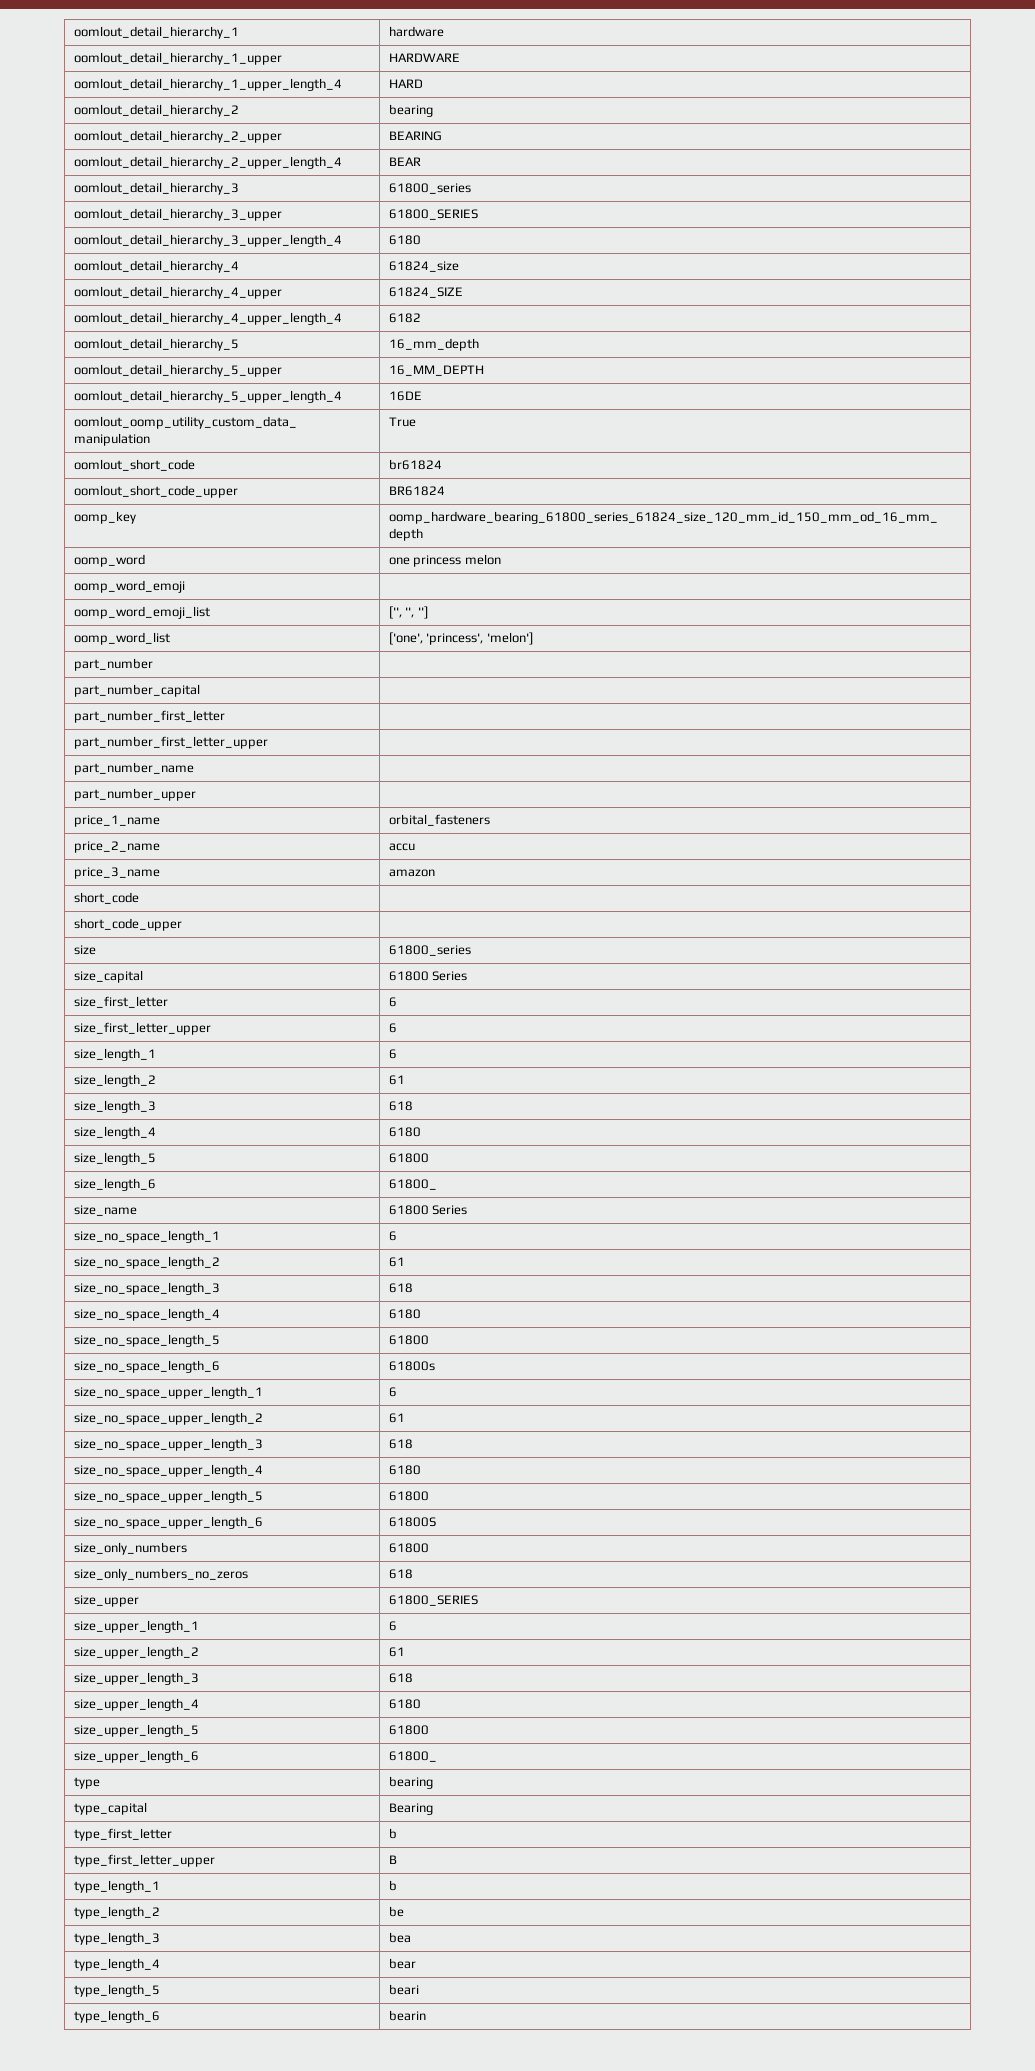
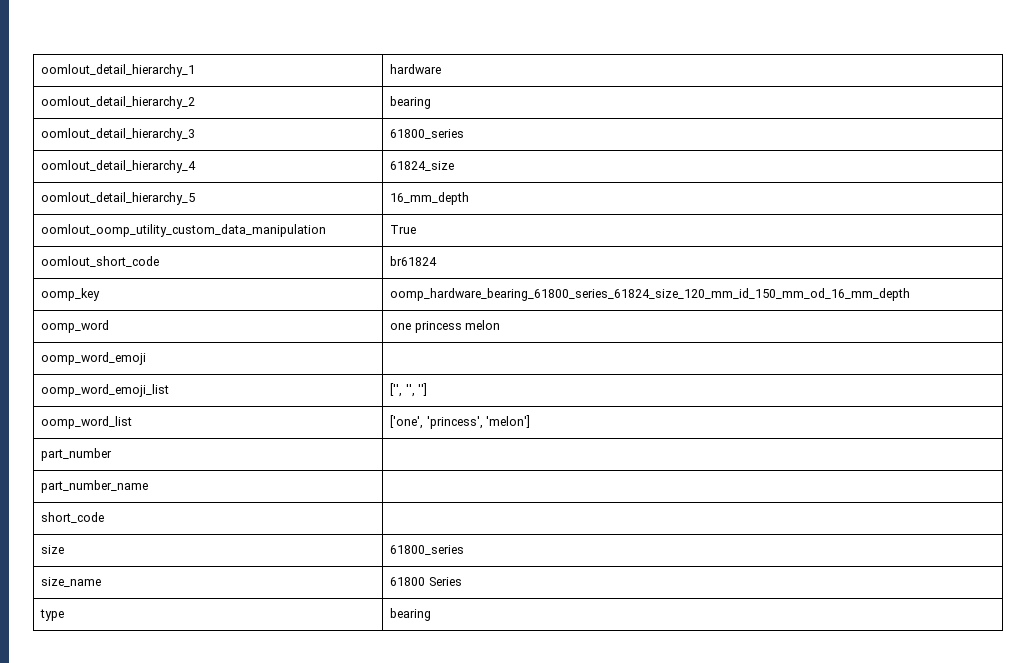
- oomlout_detail_hierarchy_1_upper | HARDWARE
- oomlout_detail_hierarchy_1_upper_length_4 | HARD
  oomlout_detail_hierarchy_2 | bearing
- oomlout_detail_hierarchy_2_upper | BEARING
- oomlout_detail_hierarchy_2_upper_length_4 | BEAR
  oomlout_detail_hierarchy_3 | 61800_series
- oomlout_detail_hierarchy_3_upper | 61800_SERIES
- oomlout_detail_hierarchy_3_upper_length_4 | 6180
  oomlout_detail_hierarchy_4 | 61824_size
- oomlout_detail_hierarchy_4_upper | 61824_SIZE
- oomlout_detail_hierarchy_4_upper_length_4 | 6182
  oomlout_detail_hierarchy_5 | 16_mm_depth
- oomlout_detail_hierarchy_5_upper | 16_MM_DEPTH
- oomlout_detail_hierarchy_5_upper_length_4 | 16DE
- oomlout_short_code_upper | BR61824
- part_number_capital |
- part_number_first_letter |
- part_number_first_letter_upper |
  part_number_name |
- part_number_upper |
- price_1_name | orbital_fasteners
- price_2_name | accu
- price_3_name | amazon
- short_code_upper |
- size_capital | 61800 Series
- size_first_letter | 6
- size_first_letter_upper | 6
- size_length_1 | 6
- size_length_2 | 61
- size_length_3 | 618
- size_length_4 | 6180
- size_length_5 | 61800
- size_length_6 | 61800_
  size_name | 61800 Series
- size_no_space_length_1 | 6
- size_no_space_length_2 | 61
- size_no_space_length_3 | 618
- size_no_space_length_4 | 6180
- size_no_space_length_5 | 61800
- size_no_space_length_6 | 61800s
- size_no_space_upper_length_1 | 6
- size_no_space_upper_length_2 | 61
- size_no_space_upper_length_3 | 618
- size_no_space_upper_length_4 | 6180
- size_no_space_upper_length_5 | 61800
- size_no_space_upper_length_6 | 61800S
- size_only_numbers | 61800
- size_only_numbers_no_zeros | 618
- size_upper | 61800_SERIES
- size_upper_length_1 | 6
- size_upper_length_2 | 61
- size_upper_length_3 | 618
- size_upper_length_4 | 6180
- size_upper_length_5 | 61800
- size_upper_length_6 | 61800_
  type | bearing
- type_capital | Bearing
- type_first_letter | b
- type_first_letter_upper | B
- type_length_1 | b
- type_length_2 | be
- type_length_3 | bea
- type_length_4 | bear
- type_length_5 | beari
- type_length_6 | bearin

